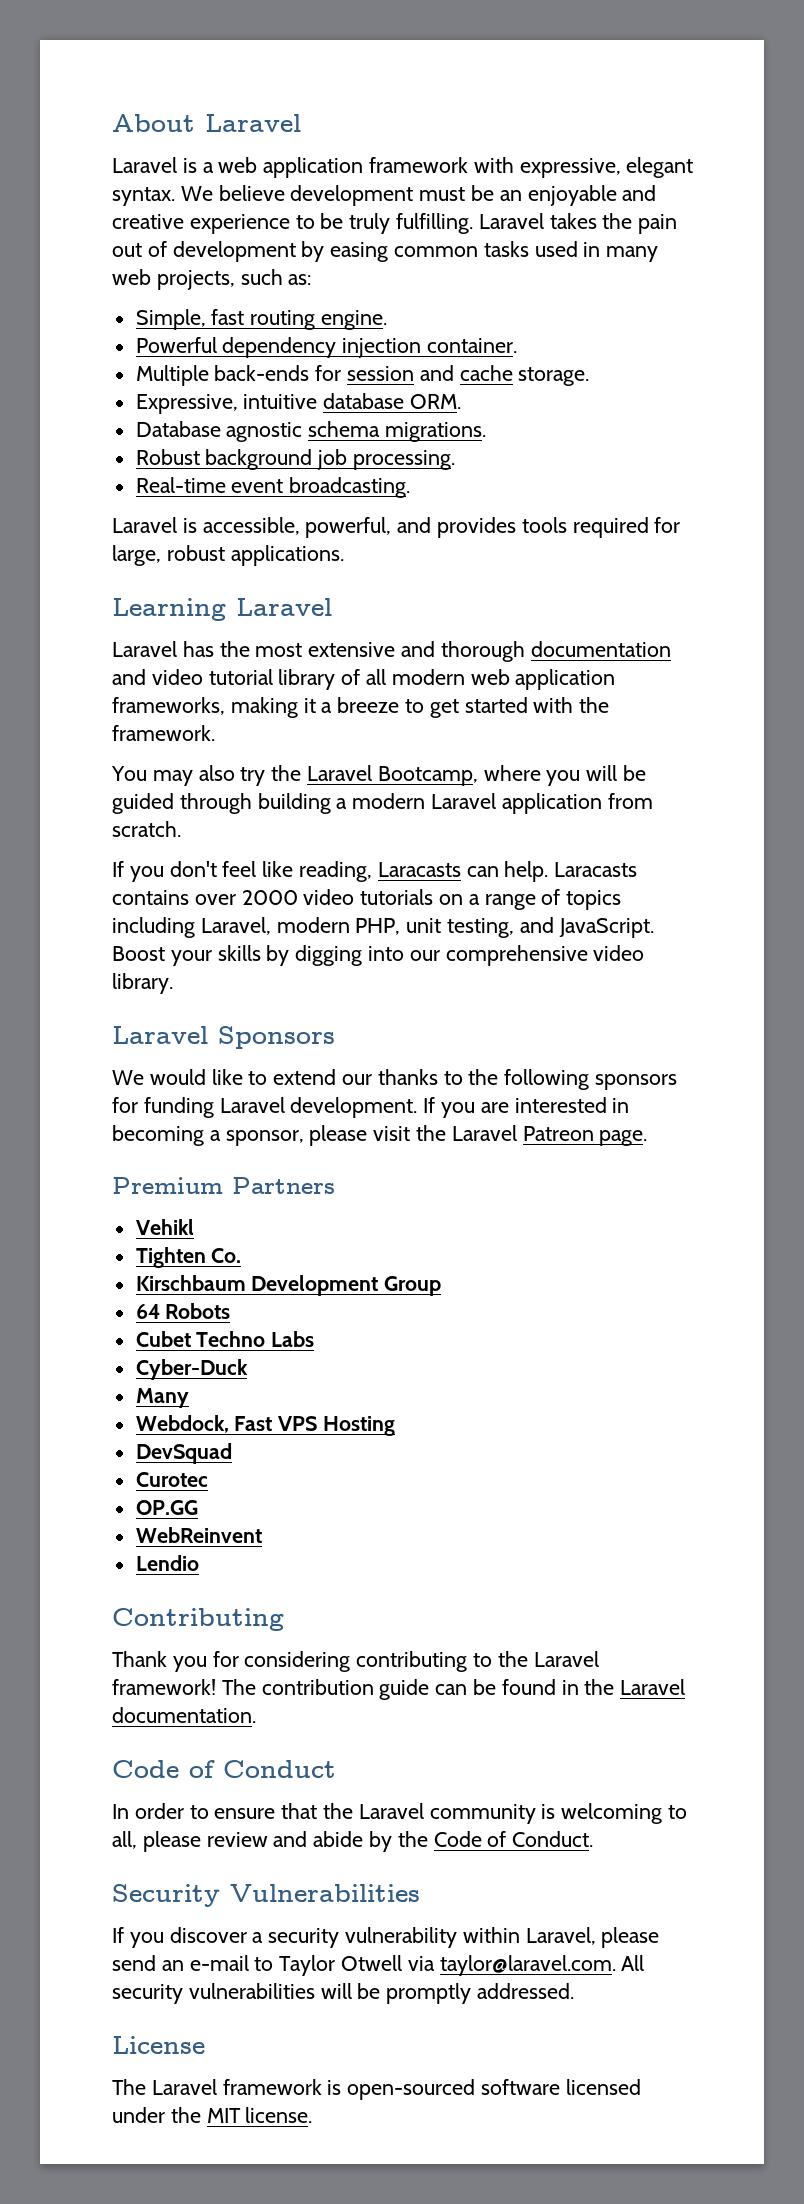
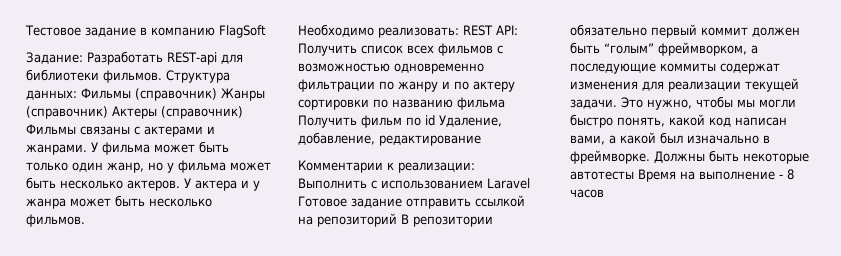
- About Laravel
- Laravel is a web application framework with expressive, elegant syntax. We believe development must be an enjoyable and creative experience to be truly fulfilling. Laravel takes the pain out of development by easing common tasks used in many web projects, such as:
- Simple, fast routing engine.
- Powerful dependency injection container.
- Multiple back-ends for session and cache storage.
- Expressive, intuitive database ORM.
- Database agnostic schema migrations.
- Robust background job processing.
- Real-time event broadcasting.
- Laravel is accessible, powerful, and provides tools required for large, robust applications.
- Learning Laravel
- Laravel has the most extensive and thorough documentation and video tutorial library of all modern web application frameworks, making it a breeze to get started with the framework.
- You may also try the Laravel Bootcamp, where you will be guided through building a modern Laravel application from scratch.
- If you don't feel like reading, Laracasts can help. Laracasts contains over 2000 video tutorials on a range of topics including Laravel, modern PHP, unit testing, and JavaScript. Boost your skills by digging into our comprehensive video library.
- Laravel Sponsors
- We would like to extend our thanks to the following sponsors for funding Laravel development. If you are interested in becoming a sponsor, please visit the Laravel Patreon page.
- Premium Partners
- Vehikl
- Tighten Co.
- Kirschbaum Development Group
- 64 Robots
- Cubet Techno Labs
- Cyber-Duck
- Many
- Webdock, Fast VPS Hosting
- DevSquad
- Curotec
- OP.GG
- WebReinvent
- Lendio
- Contributing
- Thank you for considering contributing to the Laravel framework! The contribution guide can be found in the Laravel documentation.
- Code of Conduct
- In order to ensure that the Laravel community is welcoming to all, please review and abide by the Code of Conduct.
- Security Vulnerabilities
- If you discover a security vulnerability within Laravel, please send an e-mail to Taylor Otwell via taylor@laravel.com. All security vulnerabilities will be promptly addressed.
- License
- The Laravel framework is open-sourced software licensed under the MIT license.
+ Тестовое задание в компанию FlagSoft
+ Задание: Разработать REST-api для библиотеки фильмов. Структура данных: Фильмы (справочник) Жанры (справочник) Актеры (справочник) Фильмы связаны с актерами и жанрами. У фильма может быть только один жанр, но у фильма может быть несколько актеров. У актера и у жанра может быть несколько фильмов.
+ Необходимо реализовать: REST API: Получить список всех фильмов с возможностью одновременно фильтрации по жанру и по актеру сортировки по названию фильма Получить фильм по id Удаление, добавление, редактирование
+ Комментарии к реализации: Выполнить с использованием Laravel Готовое задание отправить ссылкой на репозиторий В репозитории обязательно первый коммит должен быть “голым” фреймворком, а последующие коммиты содержат изменения для реализации текущей задачи. Это нужно, чтобы мы могли быстро понять, какой код написан вами, а какой был изначально в фреймворке. Должны быть некоторые автотесты Время на выполнение - 8 часов

